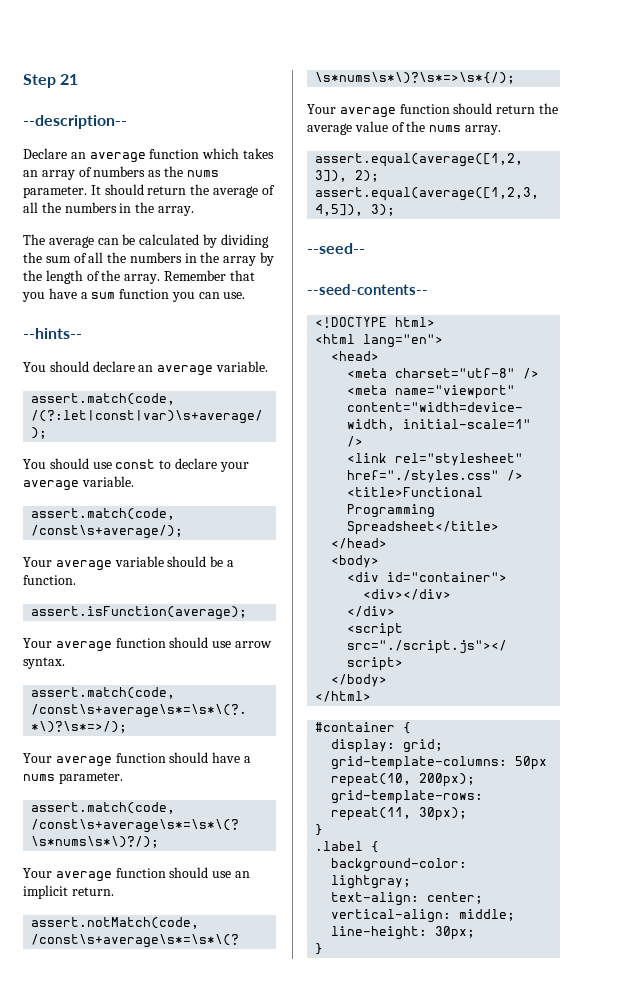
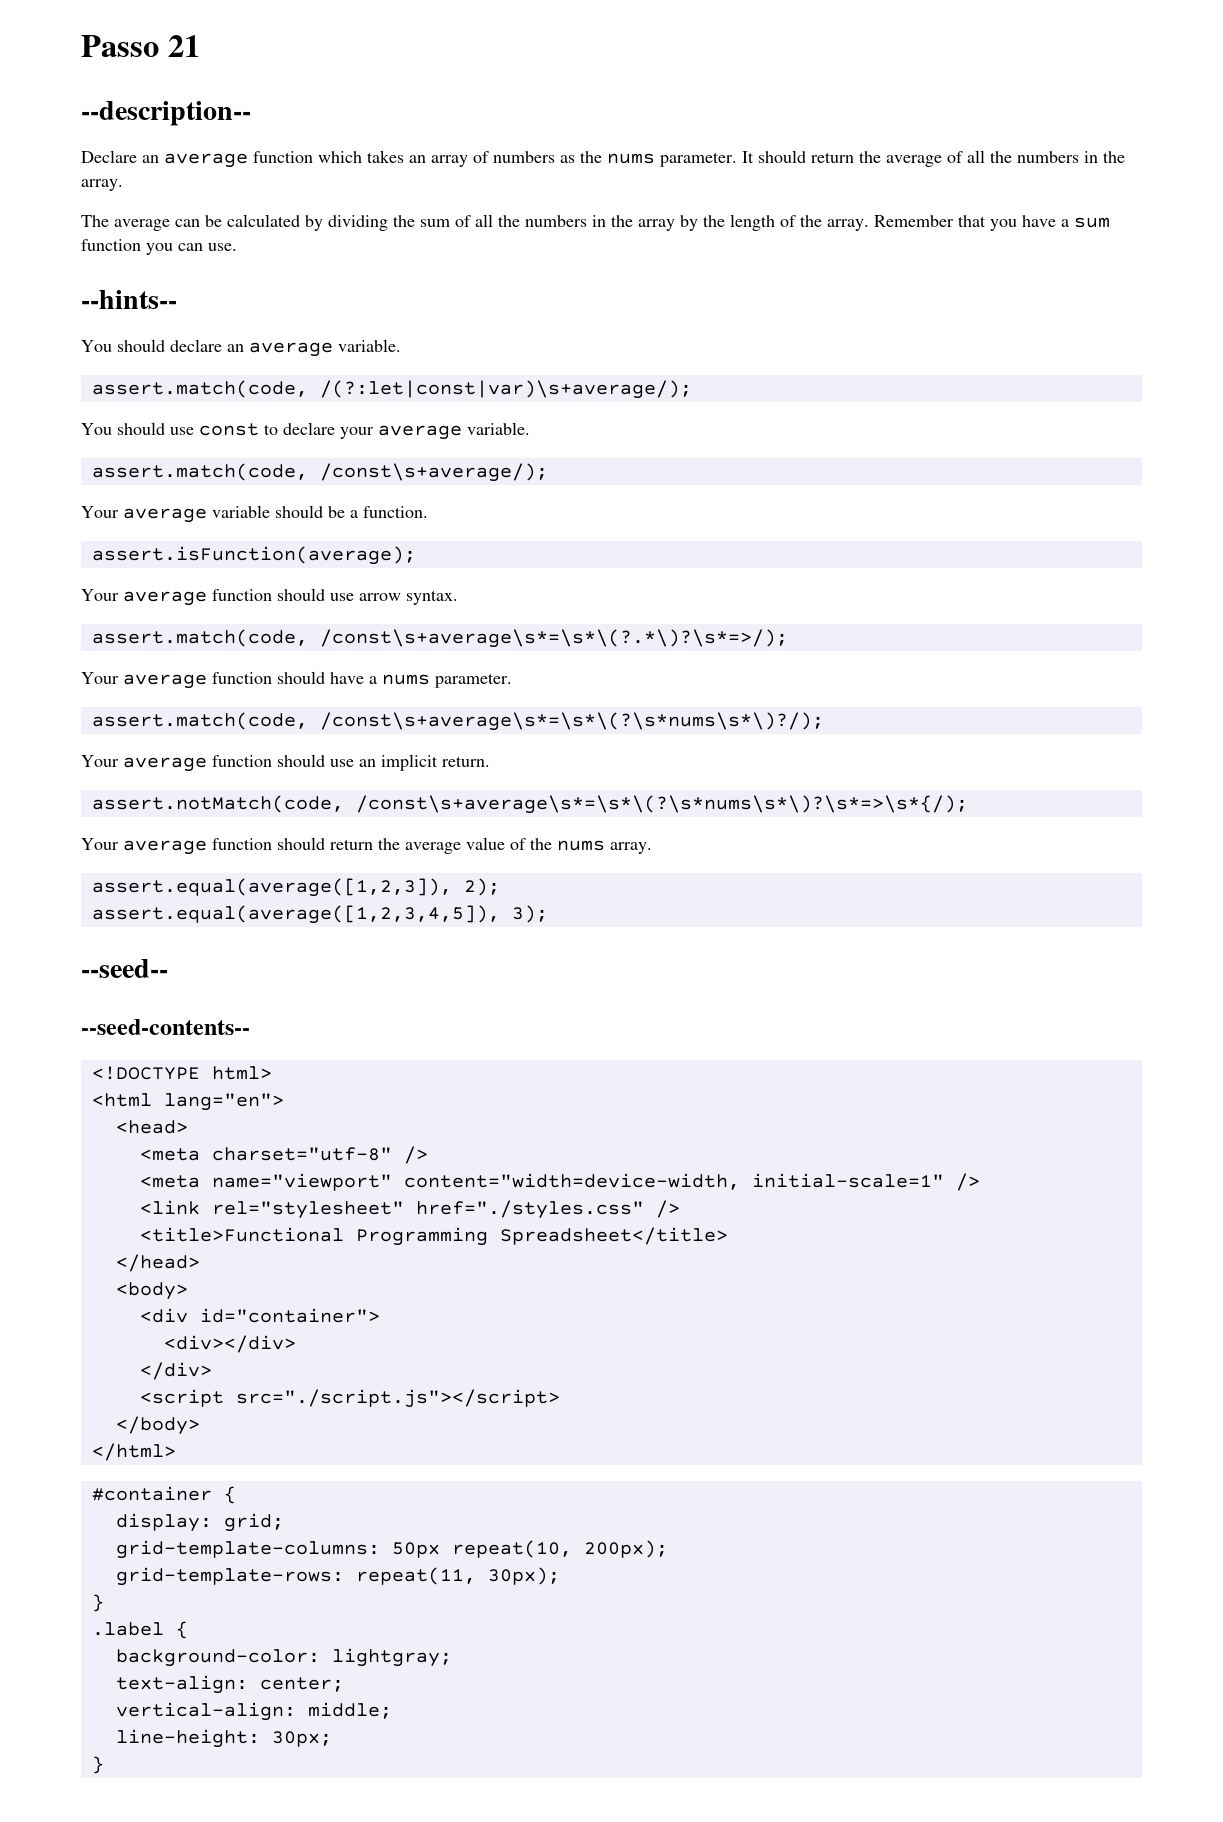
- Step 21
+ Passo 21

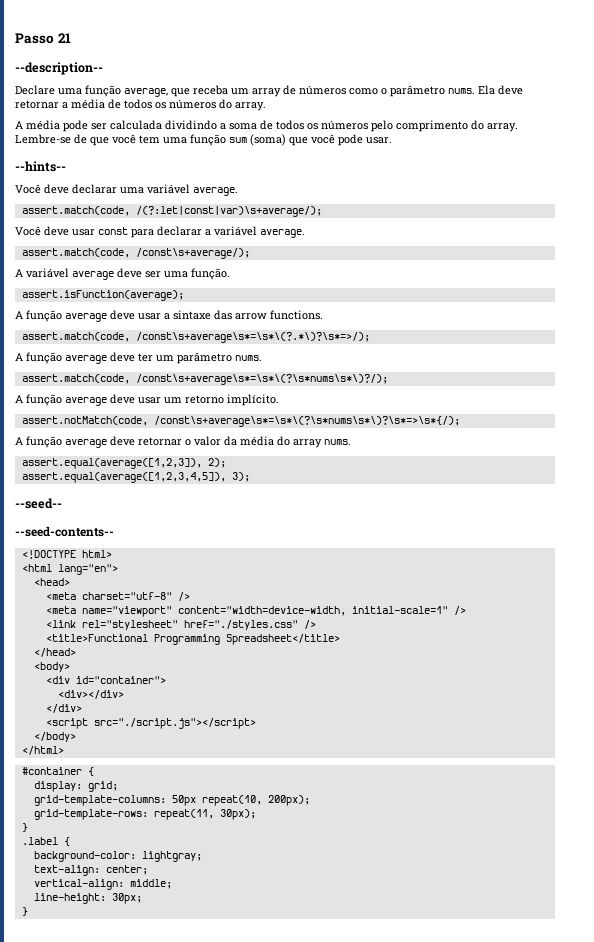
- Declare an average function which takes an array of numbers as the nums parameter. It should return the average of all the numbers in the array.
- The average can be calculated by dividing the sum of all the numbers in the array by the length of the array. Remember that you have a sum function you can use.
+ Declare uma função average, que receba um array de números como o parâmetro nums. Ela deve retornar a média de todos os números do array.
+ A média pode ser calculada dividindo a soma de todos os números pelo comprimento do array. Lembre-se de que você tem uma função sum (soma) que você pode usar.
  --hints--
- You should declare an average variable.
+ Você deve declarar uma variável average.
  assert.match(code, /(?:let|const|var)\s+average/);
- You should use const to declare your average variable.
+ Você deve usar const para declarar a variável average.
  assert.match(code, /const\s+average/);
- Your average variable should be a function.
+ A variável average deve ser uma função.
  assert.isFunction(average);
- Your average function should use arrow syntax.
+ A função average deve usar a sintaxe das arrow functions.
  assert.match(code, /const\s+average\s*=\s*\(?.*\)?\s*=>/);
- Your average function should have a nums parameter.
+ A função average deve ter um parâmetro nums.
  assert.match(code, /const\s+average\s*=\s*\(?\s*nums\s*\)?/);
- Your average function should use an implicit return.
+ A função average deve usar um retorno implícito.
  assert.notMatch(code, /const\s+average\s*=\s*\(?\s*nums\s*\)?\s*=>\s*{/);
- Your average function should return the average value of the nums array.
+ A função average deve retornar o valor da média do array nums.

